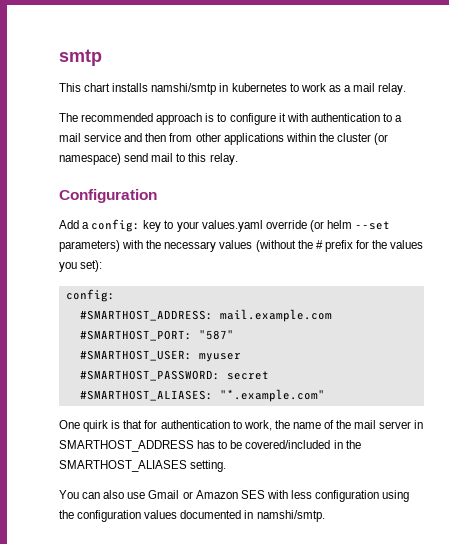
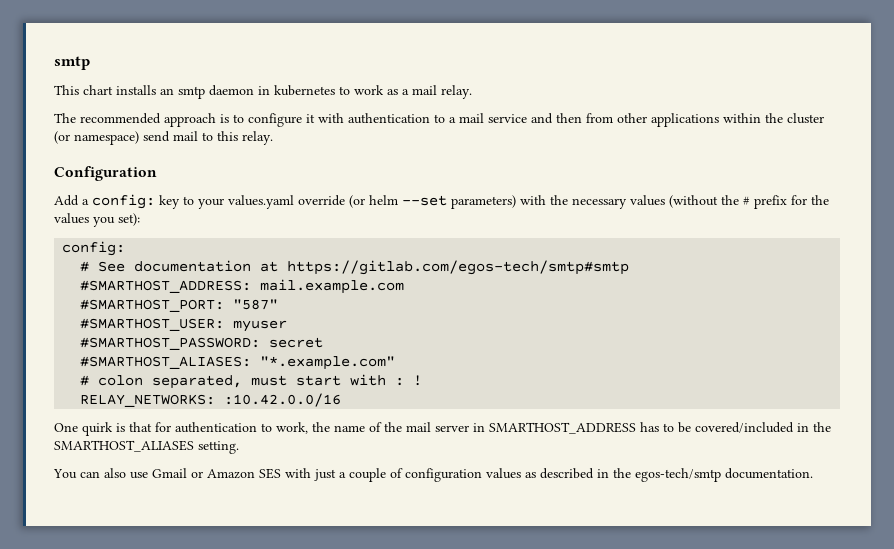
- This chart installs namshi/smtp in kubernetes to work as a mail relay.
+ This chart installs an smtp daemon in kubernetes to work as a mail relay.
+ # See documentation at https://gitlab.com/egos-tech/smtp#smtp
+ # colon separated, must start with : !
+ RELAY_NETWORKS: :10.42.0.0/16
- You can also use Gmail or Amazon SES with less configuration using the configuration values documented in namshi/smtp.
+ You can also use Gmail or Amazon SES with just a couple of configuration values as described in the egos-tech/smtp documentation.

